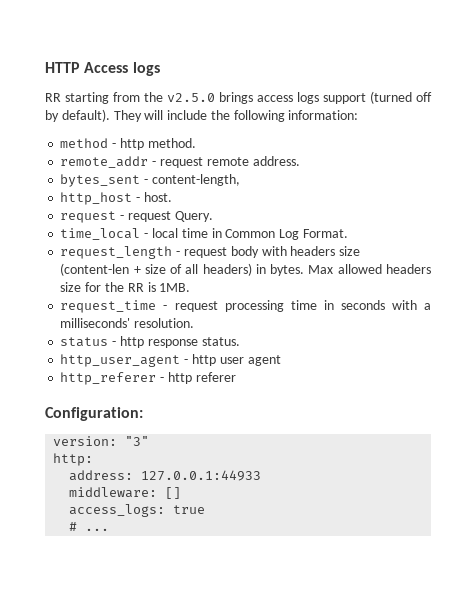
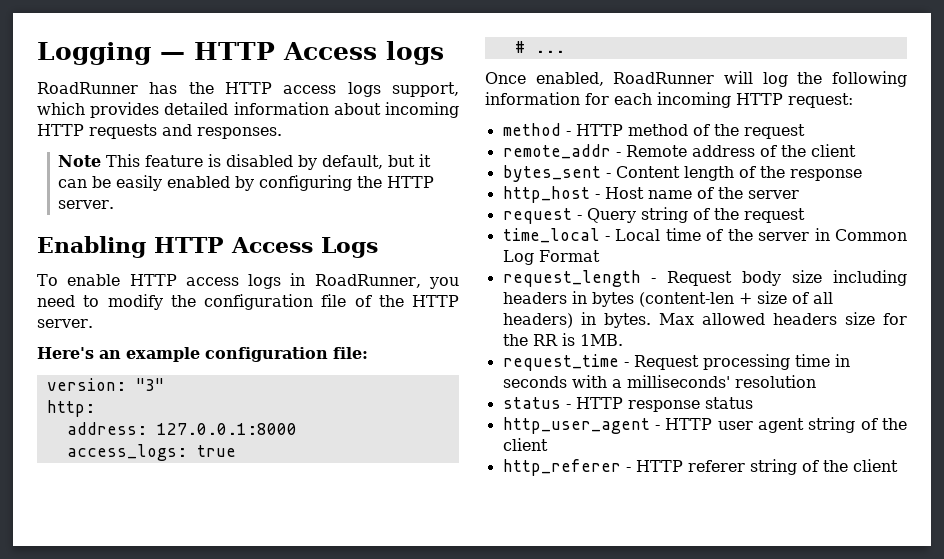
- HTTP Access logs
+ Logging — HTTP Access logs
- RR starting from the v2.5.0 brings access logs support (turned off by default). They will include the following information:
- method - http method.
- remote_addr - request remote address.
- bytes_sent - content-length,
- http_host - host.
- request - request Query.
+ RoadRunner has the HTTP access logs support, which provides detailed information about incoming HTTP requests and responses.
+ Note This feature is disabled by default, but it can be easily enabled by configuring the HTTP server.
+ Enabling HTTP Access Logs
+ To enable HTTP access logs in RoadRunner, you need to modify the configuration file of the HTTP server.
+ Here's an example configuration file:
+ version: "3"
+ http:
+ address: 127.0.0.1:8000
+ access_logs: true
+ # ...
+ Once enabled, RoadRunner will log the following information for each incoming HTTP request:
+ method - HTTP method of the request
+ remote_addr - Remote address of the client
+ bytes_sent - Content length of the response
+ http_host - Host name of the server
+ request - Query string of the request
- time_local - local time in Common Log Format.
+ time_local - Local time of the server in Common Log Format
- request_length - request body with headers size (content-len + size of all headers) in bytes.
+ request_length - Request body size including headers in bytes (content-len + size of all headers) in bytes.
- request_time - request processing time in seconds with a milliseconds' resolution.
+ request_time - Request processing time in seconds with a milliseconds' resolution
- status - http response status.
+ status - HTTP response status
- http_user_agent - http user agent
+ http_user_agent - HTTP user agent string of the client
- http_referer - http referer
- Configuration:
- version: "3"
- http:
- address: 127.0.0.1:44933
- middleware: []
- access_logs: true
- # ...
+ http_referer - HTTP referer string of the client

